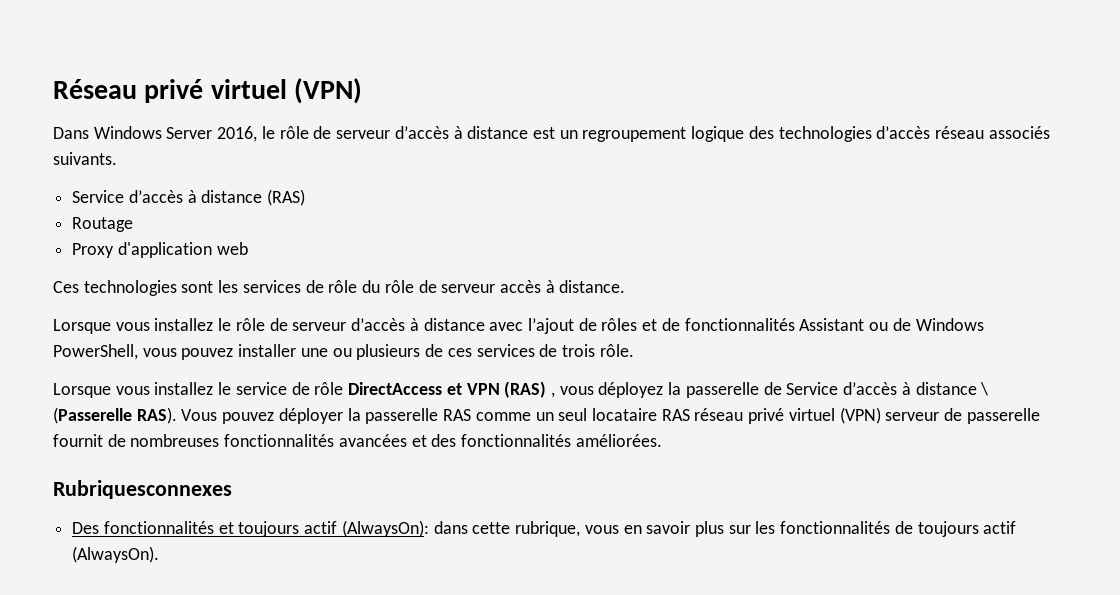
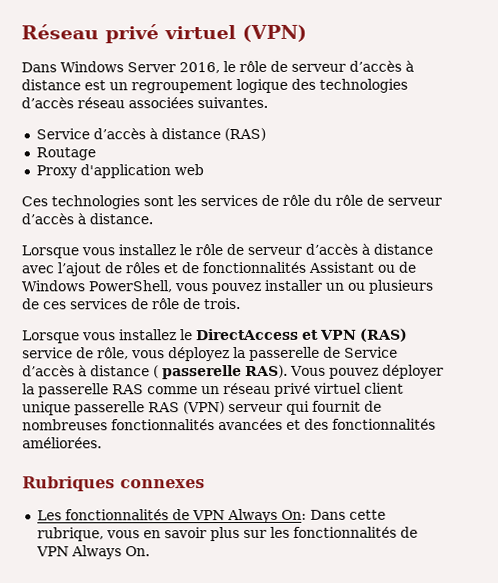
- Dans Windows Server 2016, le rôle de serveur d’accès à distance est un regroupement logique des technologies d’accès réseau associés suivants.
+ Dans Windows Server 2016, le rôle de serveur d’accès à distance est un regroupement logique des technologies d’accès réseau associées suivantes.
- Ces technologies sont les services de rôle du rôle de serveur accès à distance.
+ Ces technologies sont les services de rôle du rôle de serveur d’accès à distance.
- Lorsque vous installez le rôle de serveur d’accès à distance avec l’ajout de rôles et de fonctionnalités Assistant ou de Windows PowerShell, vous pouvez installer une ou plusieurs de ces services de trois rôle.
- Lorsque vous installez le service de rôle DirectAccess et VPN (RAS) , vous déployez la passerelle de Service d’accès à distance \ (Passerelle RAS).
+ Lorsque vous installez le rôle de serveur d’accès à distance avec l’ajout de rôles et de fonctionnalités Assistant ou de Windows PowerShell, vous pouvez installer un ou plusieurs de ces services de rôle de trois.
+ Lorsque vous installez le DirectAccess et VPN (RAS) service de rôle, vous déployez la passerelle de Service d’accès à distance ( passerelle RAS).
- Vous pouvez déployer la passerelle RAS comme un seul locataire RAS réseau privé virtuel (VPN) serveur de passerelle fournit de nombreuses fonctionnalités avancées et des fonctionnalités améliorées.
+ Vous pouvez déployer la passerelle RAS comme un réseau privé virtuel client unique passerelle RAS (VPN) serveur qui fournit de nombreuses fonctionnalités avancées et des fonctionnalités améliorées.
- Rubriquesconnexes
- Des fonctionnalités et toujours actif (AlwaysOn): dans cette rubrique, vous en savoir plus sur les fonctionnalités de toujours actif (AlwaysOn).
+ Rubriques connexes
+ Les fonctionnalités de VPN Always On: Dans cette rubrique, vous en savoir plus sur les fonctionnalités de VPN Always On.

